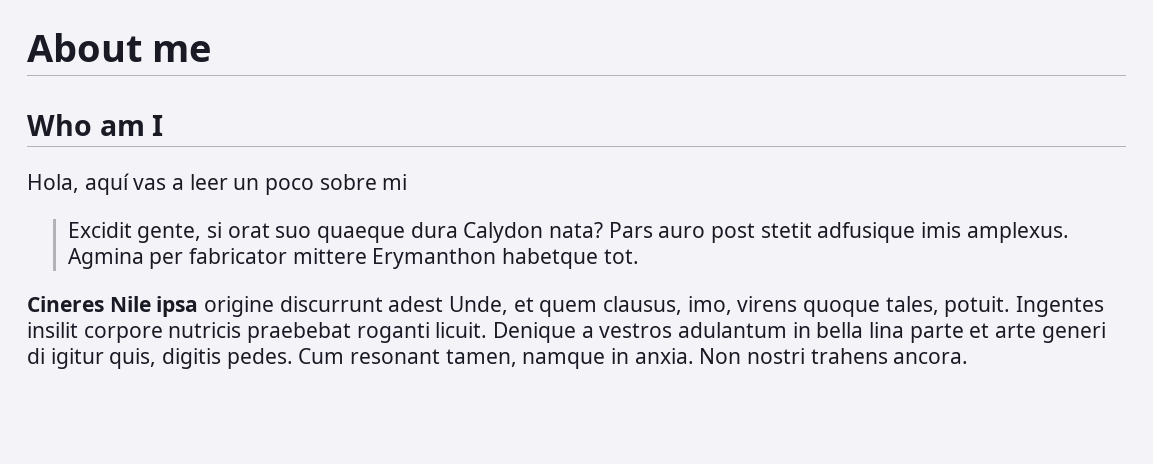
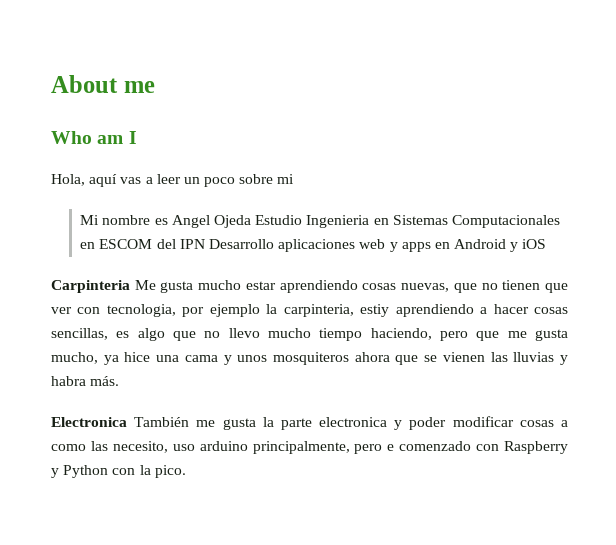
- Excidit gente, si orat suo quaeque dura Calydon nata? Pars auro post stetit adfusique imis amplexus. Agmina per fabricator mittere Erymanthon habetque tot.
- Cineres Nile ipsa origine discurrunt adest Unde, et quem clausus, imo, virens quoque tales, potuit. Ingentes insilit corpore nutricis praebebat roganti licuit. Denique a vestros adulantum in bella lina parte et arte generi di igitur quis, digitis pedes. Cum resonant tamen, namque in anxia. Non nostri trahens ancora.
+ Mi nombre es Angel Ojeda Estudio Ingenieria en Sistemas Computacionales en ESCOM del IPN Desarrollo aplicaciones web y apps en Android y iOS
+ Carpinteria Me gusta mucho estar aprendiendo cosas nuevas, que no tienen que ver con tecnologia, por ejemplo la carpinteria, estiy aprendiendo a hacer cosas sencillas, es algo que no llevo mucho tiempo haciendo, pero que me gusta mucho, ya hice una cama y unos mosquiteros ahora que se vienen las lluvias y habra más.
+ Electronica También me gusta la parte electronica y poder modificar cosas a como las necesito, uso arduino principalmente, pero e comenzado con Raspberry y Python con la pico.

